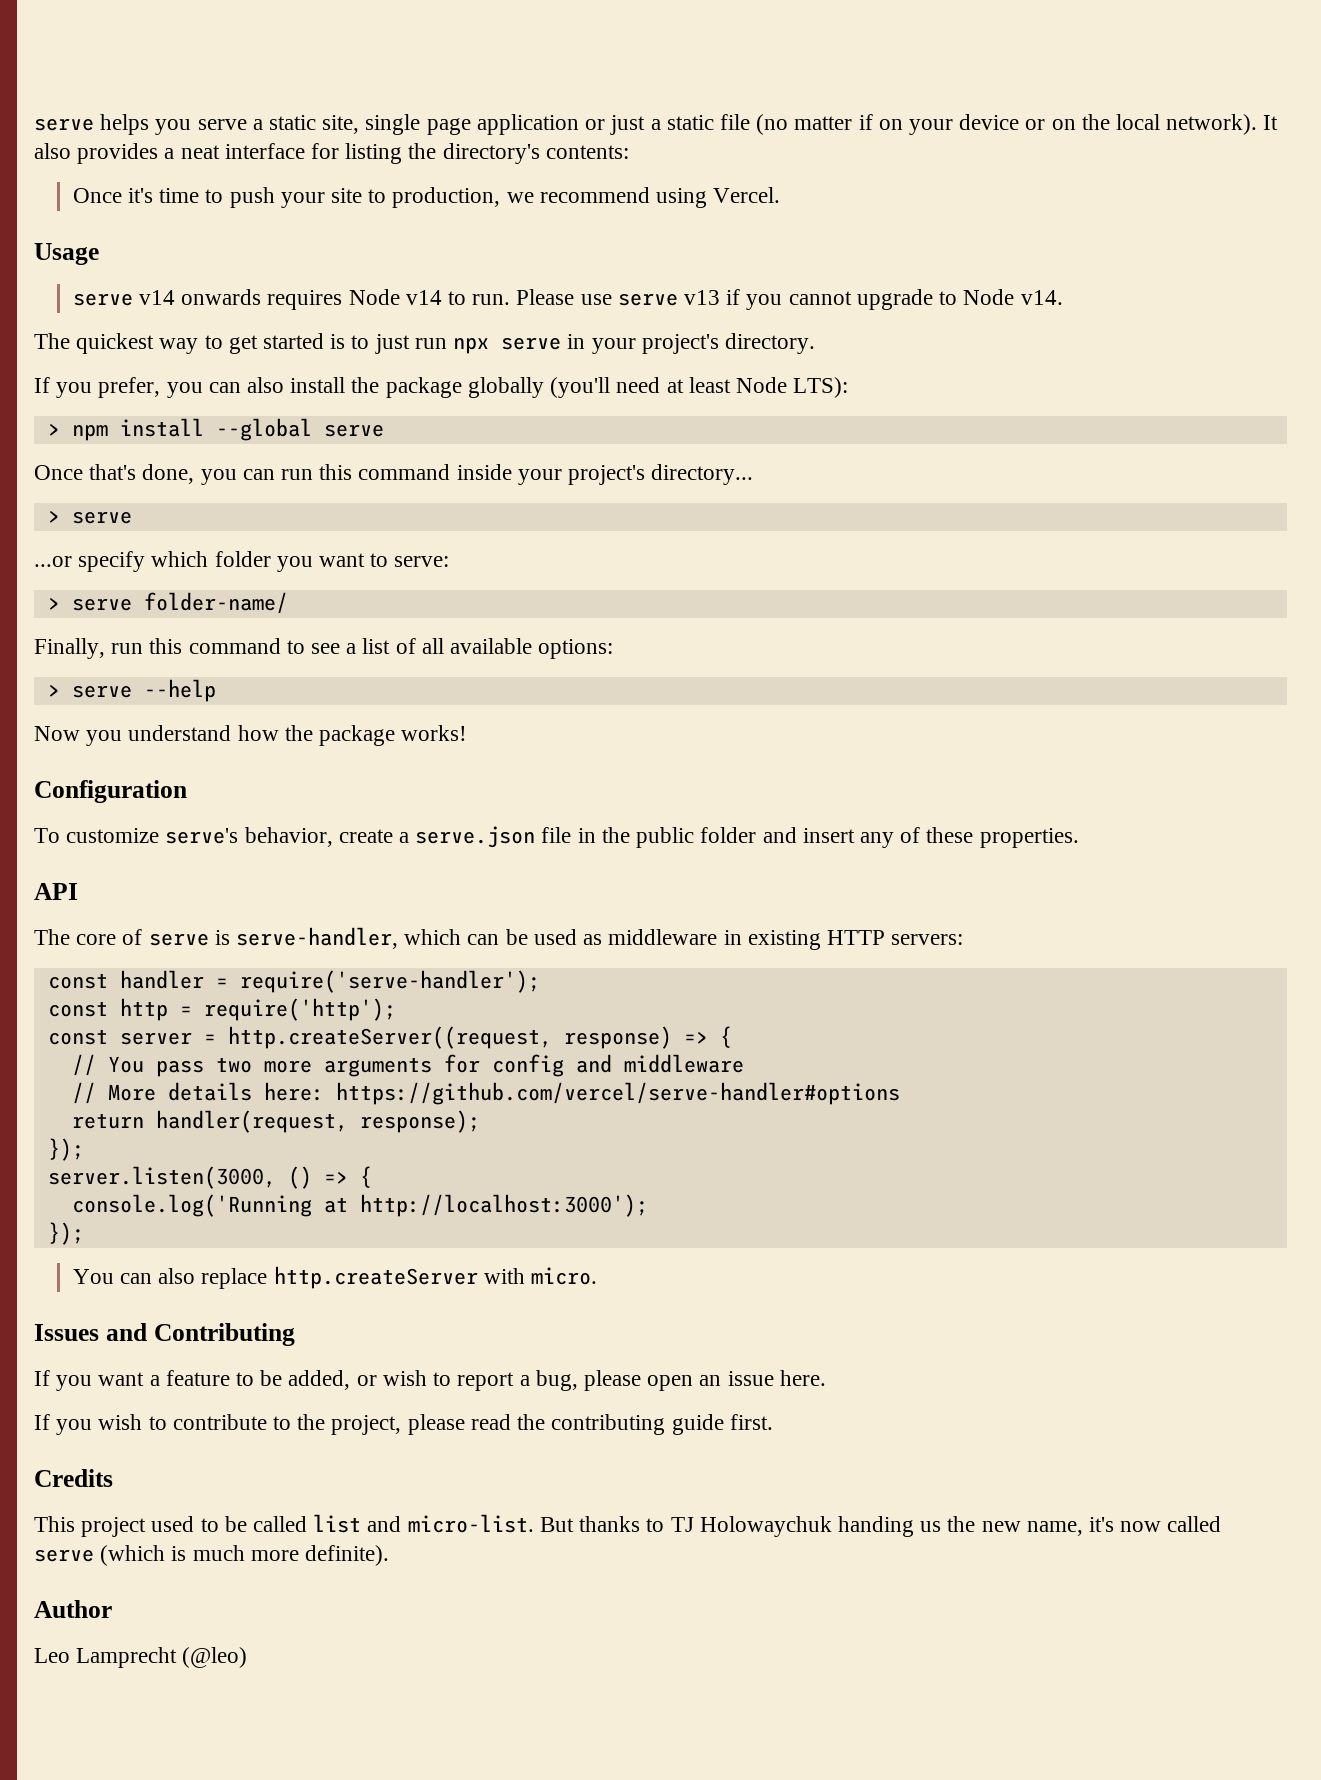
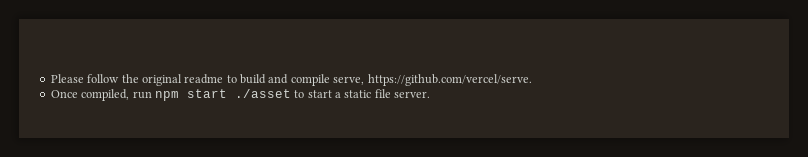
- serve helps you serve a static site, single page application or just a static file (no matter if on your device or on the local network). It also provides a neat interface for listing the directory's contents:
- Once it's time to push your site to production, we recommend using Vercel.
- Usage
- serve v14 onwards requires Node v14 to run. Please use serve v13 if you cannot upgrade to Node v14.
- The quickest way to get started is to just run npx serve in your project's directory.
- If you prefer, you can also install the package globally (you'll need at least Node LTS):
- > npm install --global serve
- Once that's done, you can run this command inside your project's directory...
- > serve
- ...or specify which folder you want to serve:
- > serve folder-name/
- Finally, run this command to see a list of all available options:
- > serve --help
- Now you understand how the package works!
- Configuration
- To customize serve's behavior, create a serve.json file in the public folder and insert any of these properties.
- API
- The core of serve is serve-handler, which can be used as middleware in existing HTTP servers:
- const handler = require('serve-handler');
- const http = require('http');
- const server = http.createServer((request, response) => {
- // You pass two more arguments for config and middleware
- // More details here: https://github.com/vercel/serve-handler#options
- return handler(request, response);
- });
- server.listen(3000, () => {
- console.log('Running at http://localhost:3000');
- });
- You can also replace http.createServer with micro.
- Issues and Contributing
- If you want a feature to be added, or wish to report a bug, please open an issue here.
- If you wish to contribute to the project, please read the contributing guide first.
- Credits
- This project used to be called list and micro-list. But thanks to TJ Holowaychuk handing us the new name, it's now called serve (which is much more definite).
- Author
- Leo Lamprecht (@leo)
+ Please follow the original readme to build and compile serve, https://github.com/vercel/serve.
+ Once compiled, run npm start ./asset to start a static file server.

